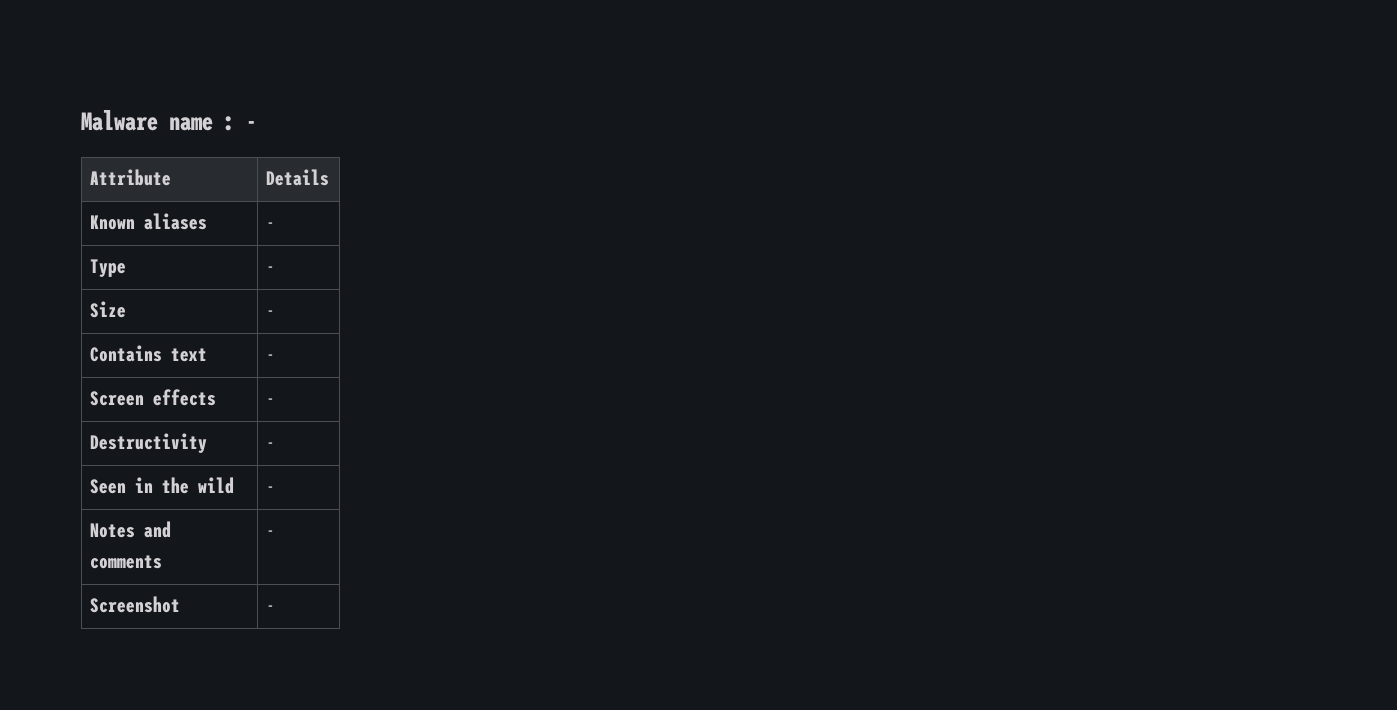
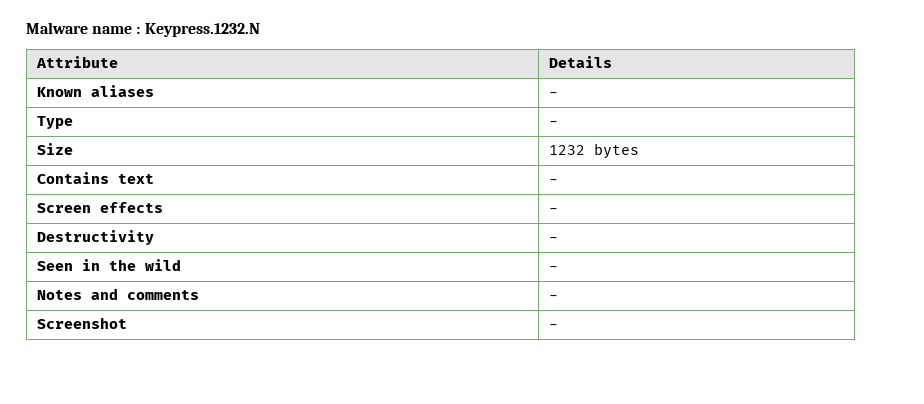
- Malware name : -
+ Malware name : Keypress.1232.N
- Size | -
+ Size | 1232 bytes

